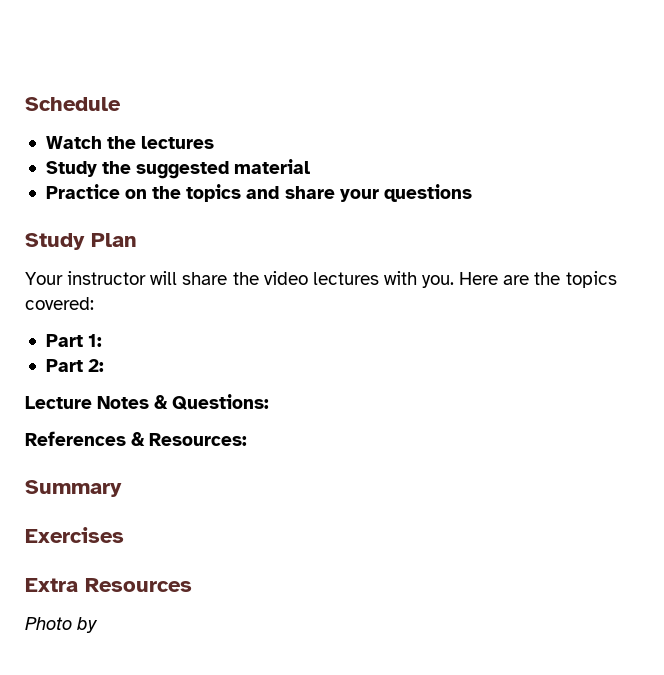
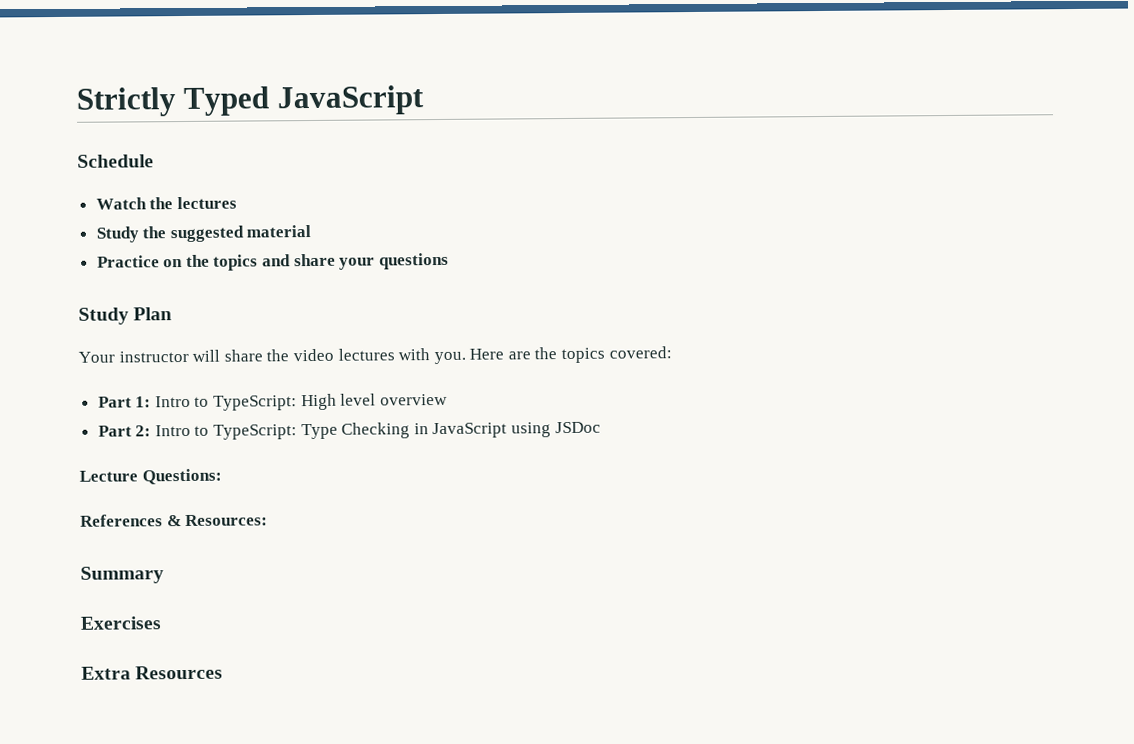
+ Strictly Typed JavaScript
- Part 1:
- Part 2:
+ Part 1: Intro to TypeScript: High level overview
+ Part 2: Intro to TypeScript: Type Checking in JavaScript using JSDoc
- Lecture Notes & Questions:
+ Lecture Questions:
- Photo by

